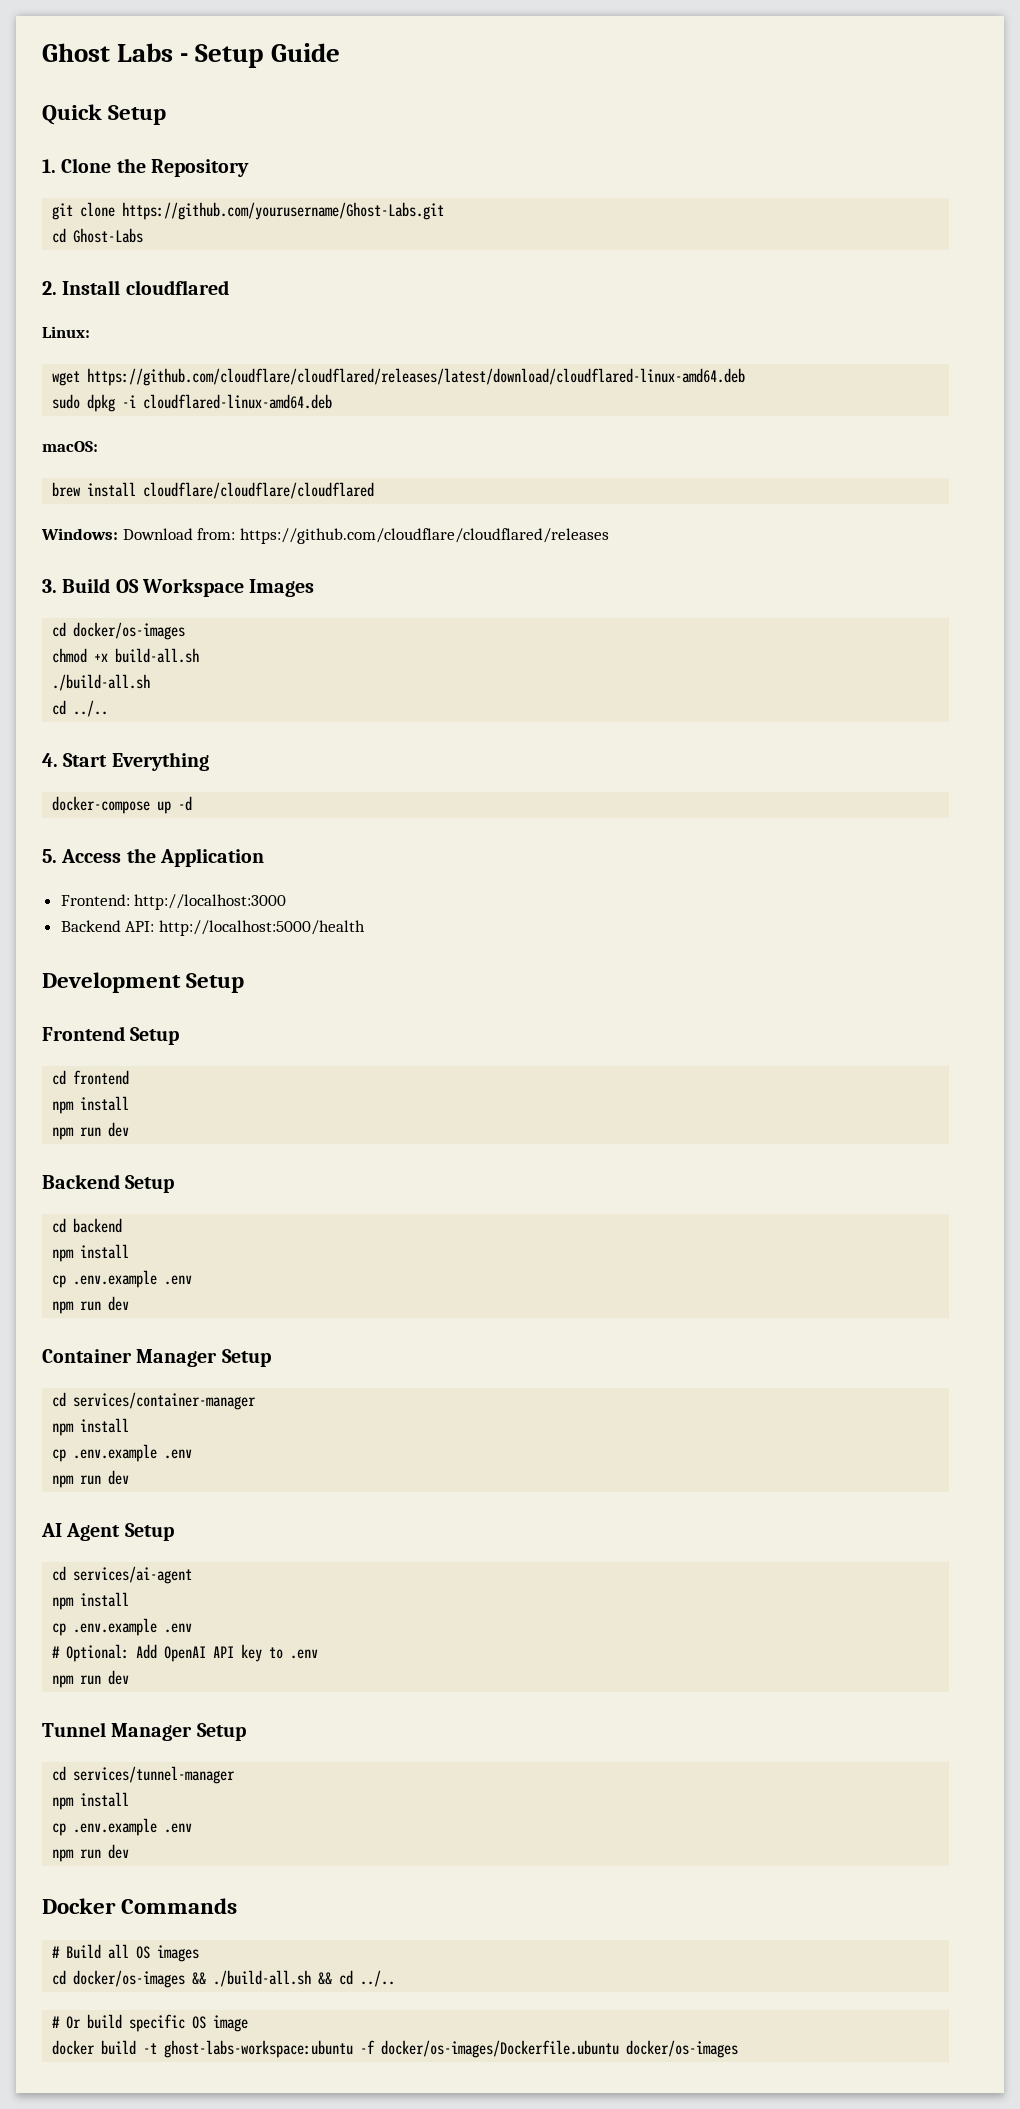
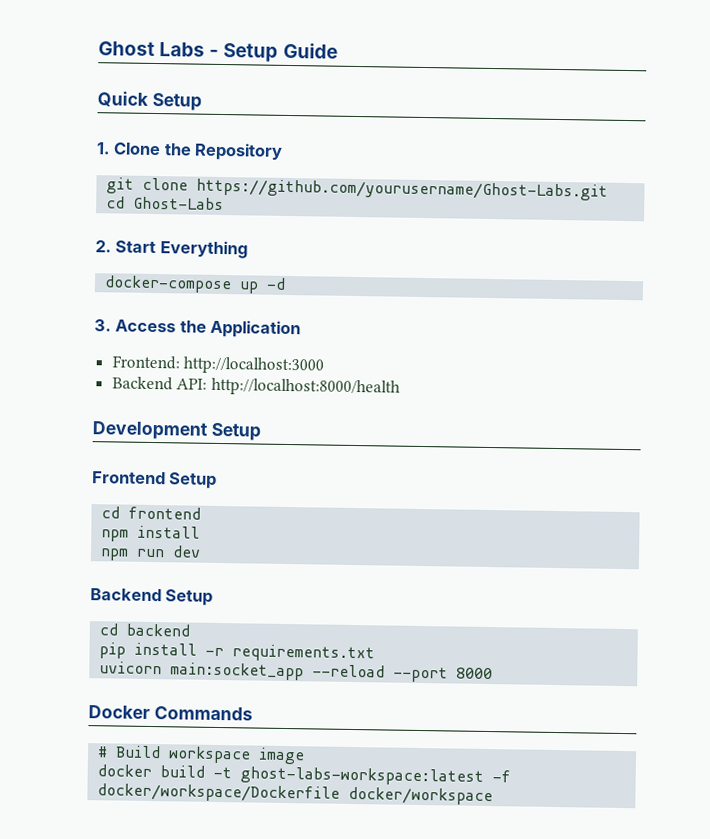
- 2. Install cloudflared
- Linux:
- wget https://github.com/cloudflare/cloudflared/releases/latest/download/cloudflared-linux-amd64.deb
- sudo dpkg -i cloudflared-linux-amd64.deb
- macOS:
- brew install cloudflare/cloudflare/cloudflared
- Windows: Download from: https://github.com/cloudflare/cloudflared/releases
- 3. Build OS Workspace Images
- cd docker/os-images
- chmod +x build-all.sh
- ./build-all.sh
- cd ../..
- 4. Start Everything
+ 2. Start Everything
- 5. Access the Application
+ 3. Access the Application
- Backend API: http://localhost:5000/health
+ Backend API: http://localhost:8000/health
  cd backend
- npm install
- cp .env.example .env
- npm run dev
- Container Manager Setup
- cd services/container-manager
- npm install
- cp .env.example .env
- npm run dev
- AI Agent Setup
- cd services/ai-agent
- npm install
- cp .env.example .env
- # Optional: Add OpenAI API key to .env
- npm run dev
- Tunnel Manager Setup
- cd services/tunnel-manager
- npm install
- cp .env.example .env
- npm run dev
+ pip install -r requirements.txt
+ uvicorn main:socket_app --reload --port 8000
  Docker Commands
- # Build all OS images
- cd docker/os-images && ./build-all.sh && cd ../..
- # Or build specific OS image
+ # Build workspace image
- docker build -t ghost-labs-workspace:ubuntu -f docker/os-images/Dockerfile.ubuntu docker/os-images
+ docker build -t ghost-labs-workspace:latest -f docker/workspace/Dockerfile docker/workspace

